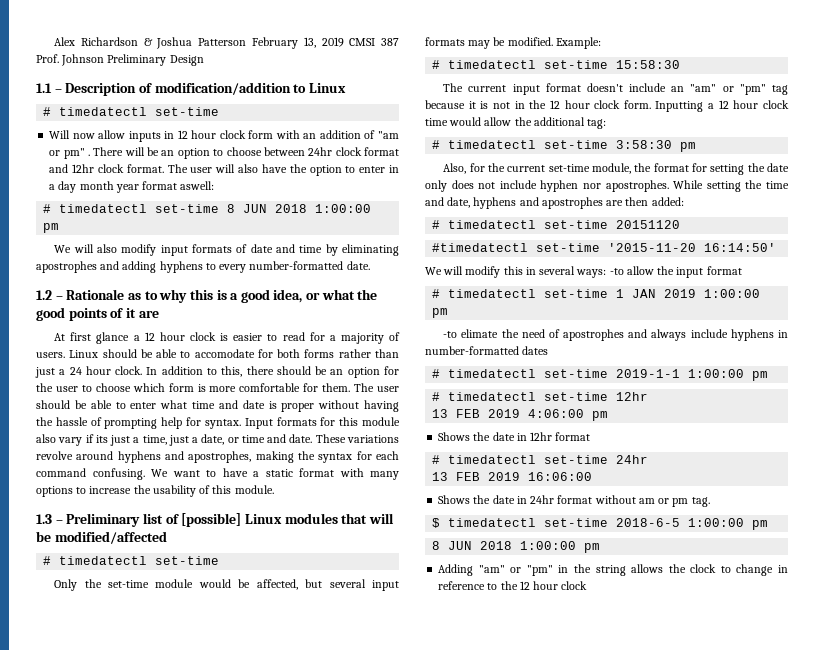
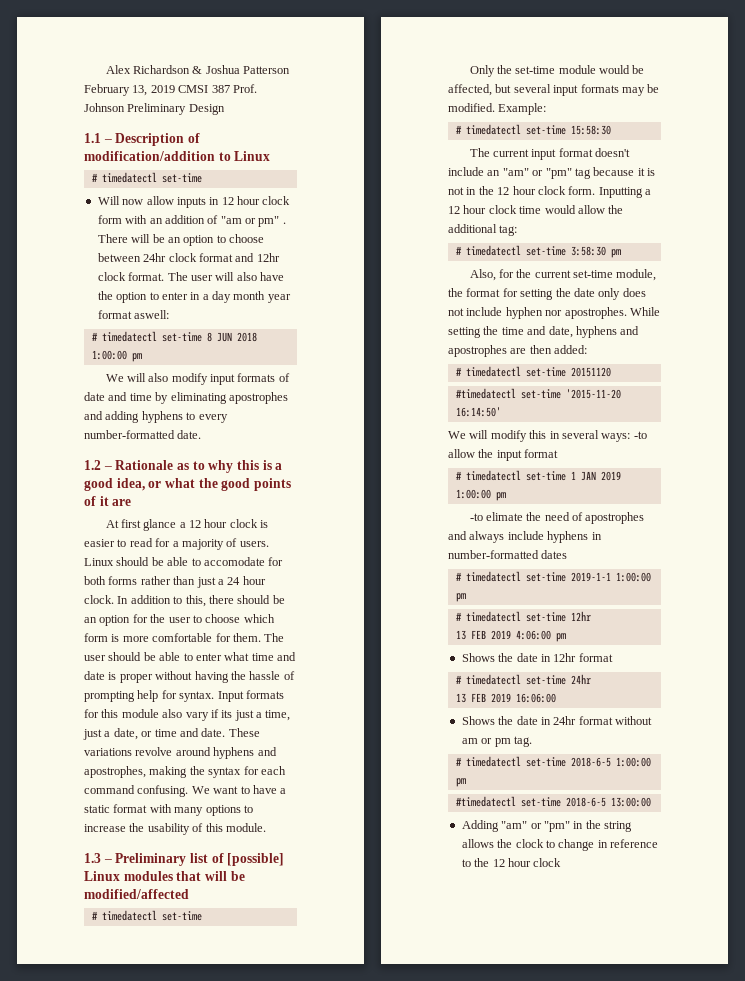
- $ timedatectl set-time 2018-6-5 1:00:00 pm
- 8 JUN 2018 1:00:00 pm
+ # timedatectl set-time 2018-6-5 1:00:00 pm
+ #timedatectl set-time 2018-6-5 13:00:00

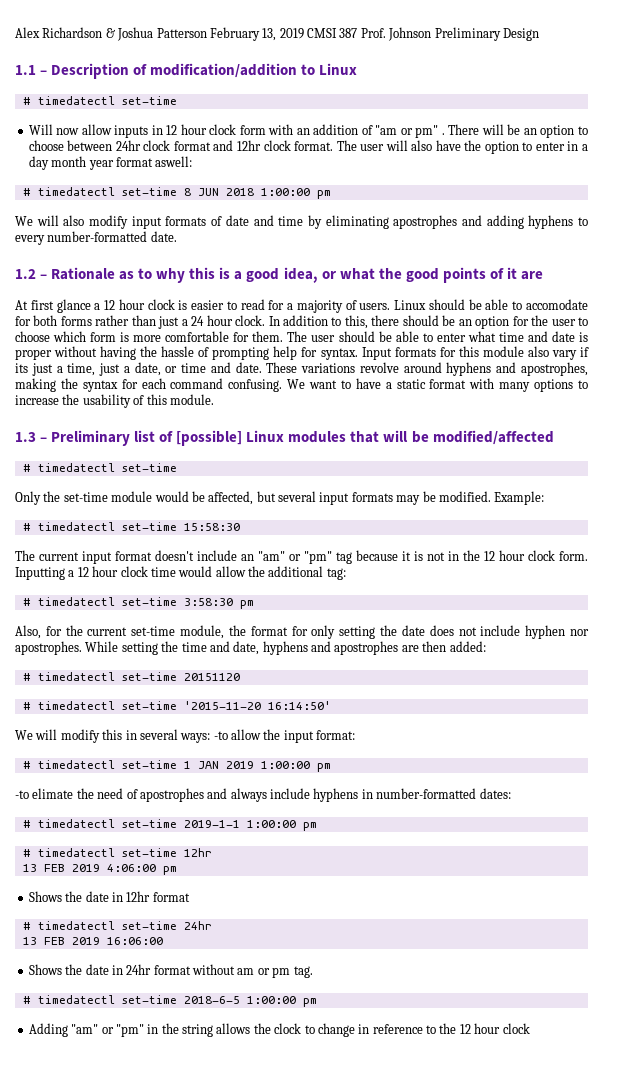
- Also, for the current set-time module, the format for setting the date only does not include hyphen nor apostrophes.
+ Also, for the current set-time module, the format for only setting the date does not include hyphen nor apostrophes.
- #timedatectl set-time '2015-11-20 16:14:50'
+ # timedatectl set-time '2015-11-20 16:14:50'
- We will modify this in several ways: -to allow the input format
+ We will modify this in several ways: -to allow the input format:
- -to elimate the need of apostrophes and always include hyphens in number-formatted dates
+ -to elimate the need of apostrophes and always include hyphens in number-formatted dates:
- #timedatectl set-time 2018-6-5 13:00:00

